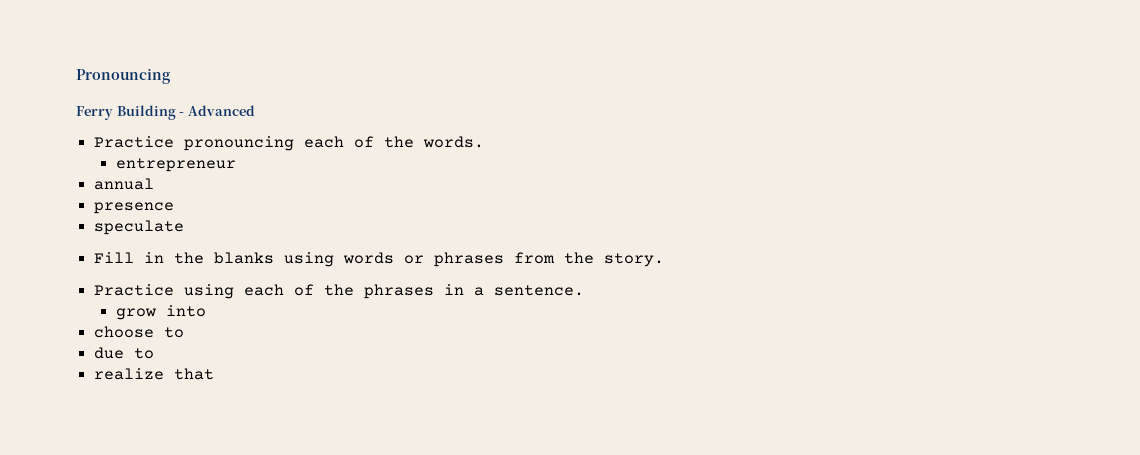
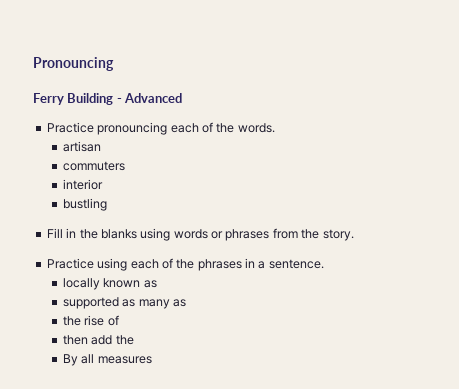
- entrepreneur
- annual
- presence
- speculate
+ artisan
+ commuters
+ interior
+ bustling
- grow into
- choose to
- due to
- realize that
+ locally known as
+ supported as many as
+ the rise of
+ then add the
+ By all measures

